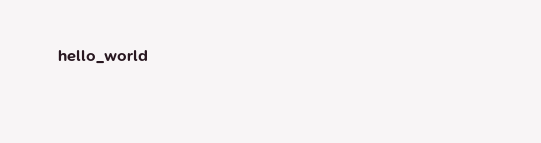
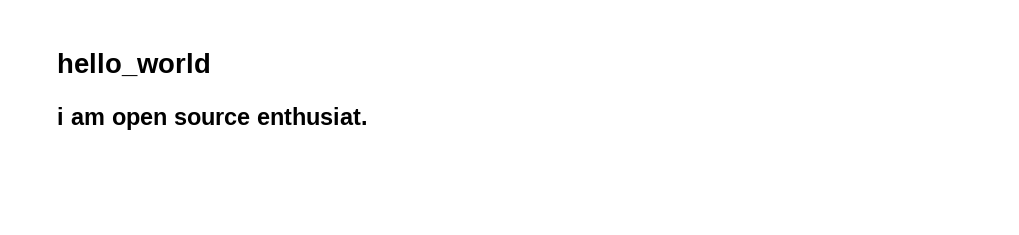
+ i am open source enthusiat.

